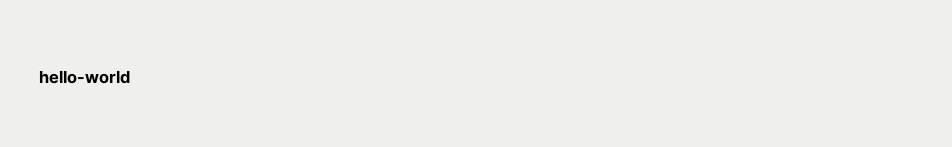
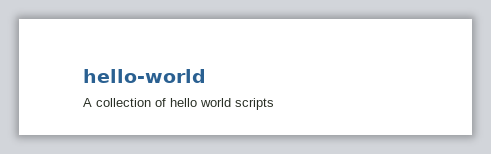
+ A collection of hello world scripts

